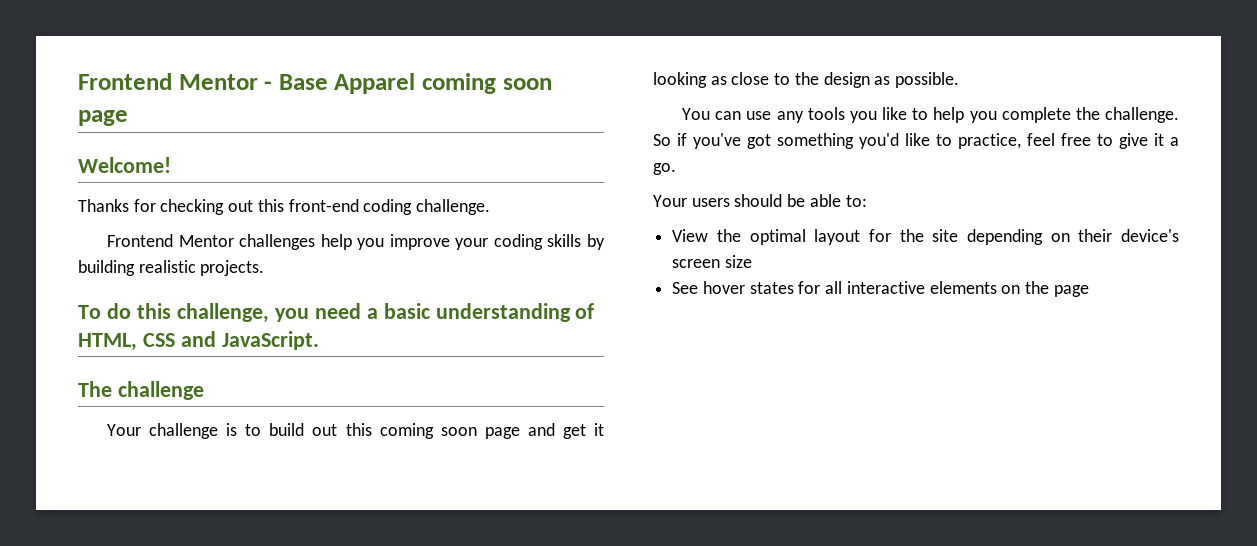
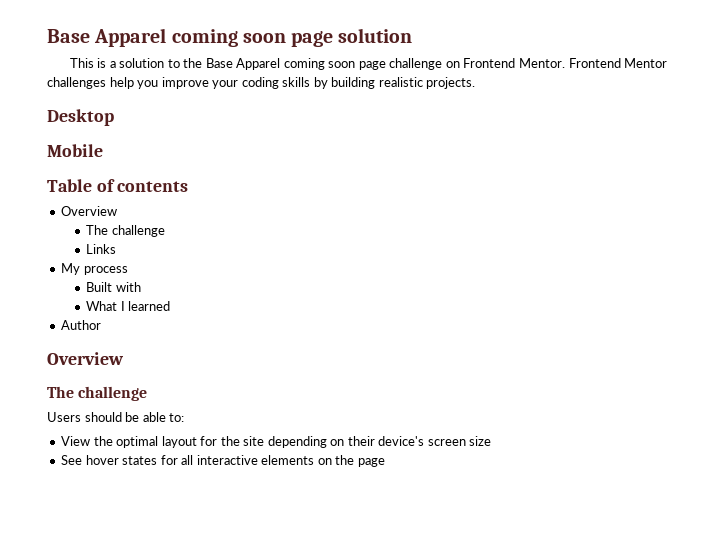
- Frontend Mentor - Base Apparel coming soon page
- Welcome!
- Thanks for checking out this front-end coding challenge.
- Frontend Mentor challenges help you improve your coding skills by building realistic projects.
+ Base Apparel coming soon page solution
+ This is a solution to the Base Apparel coming soon page challenge on Frontend Mentor. Frontend Mentor challenges help you improve your coding skills by building realistic projects.
- To do this challenge, you need a basic understanding of HTML, CSS and JavaScript.
+ Desktop
+ Mobile
+ Table of contents
+ Overview
  The challenge
- Your challenge is to build out this coming soon page and get it looking as close to the design as possible.
- You can use any tools you like to help you complete the challenge. So if you've got something you'd like to practice, feel free to give it a go.
- Your users should be able to:
+ Links
+ My process
+ Built with
+ What I learned
+ Author
+ Overview
+ The challenge
+ Users should be able to:

